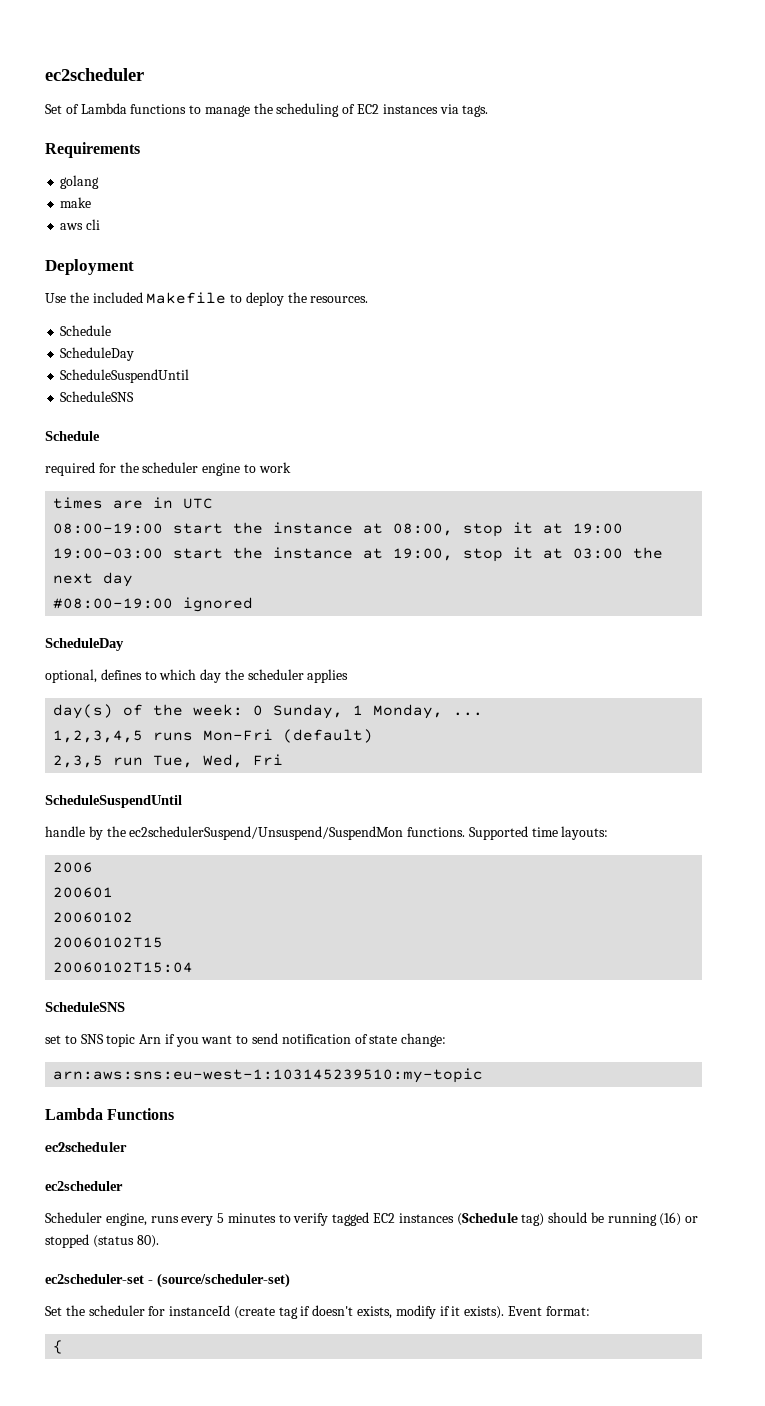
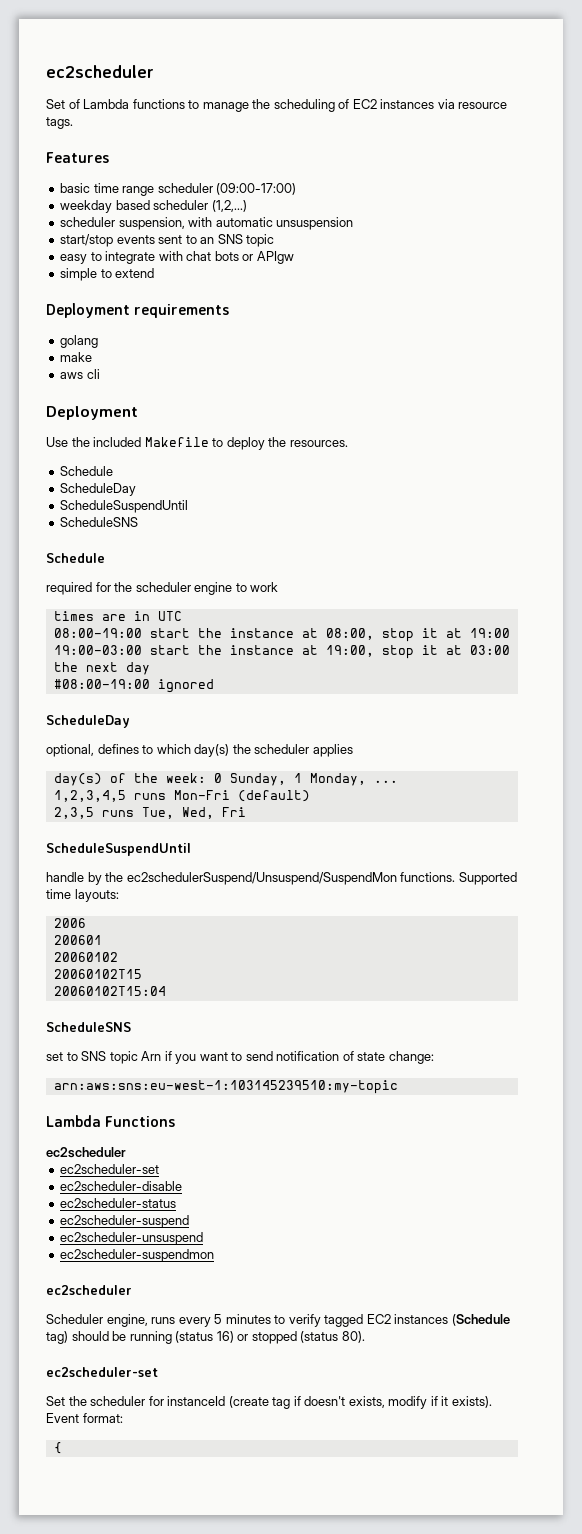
- Set of Lambda functions to manage the scheduling of EC2 instances via tags.
+ Set of Lambda functions to manage the scheduling of EC2 instances via resource tags.
- Requirements
+ Features
+ basic time range scheduler (09:00-17:00)
+ weekday based scheduler (1,2,...)
+ scheduler suspension, with automatic unsuspension
+ start/stop events sent to an SNS topic
+ easy to integrate with chat bots or APIgw
+ simple to extend
+ Deployment requirements
- optional, defines to which day the scheduler applies
+ optional, defines to which day(s) the scheduler applies
- 2,3,5 run Tue, Wed, Fri
+ 2,3,5 runs Tue, Wed, Fri
  Lambda Functions
  ec2scheduler
+ ec2scheduler-set
+ ec2scheduler-disable
+ ec2scheduler-status
+ ec2scheduler-suspend
+ ec2scheduler-unsuspend
+ ec2scheduler-suspendmon
- Scheduler engine, runs every 5 minutes to verify tagged EC2 instances (Schedule tag) should be running (16) or stopped (status 80).
- ec2scheduler-set - (source/scheduler-set)
+ Scheduler engine, runs every 5 minutes to verify tagged EC2 instances (Schedule tag) should be running (status 16) or stopped (status 80).
+ ec2scheduler-set

